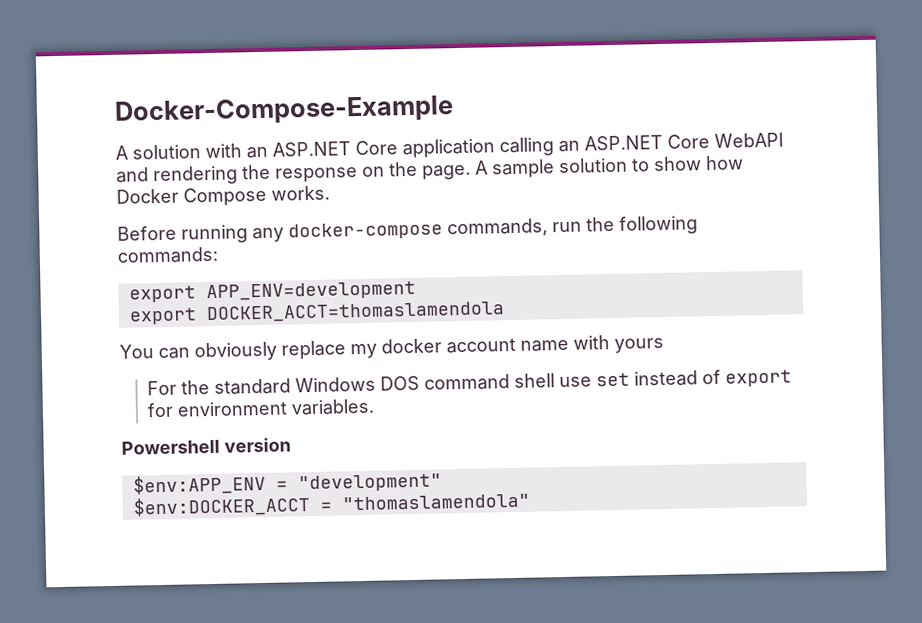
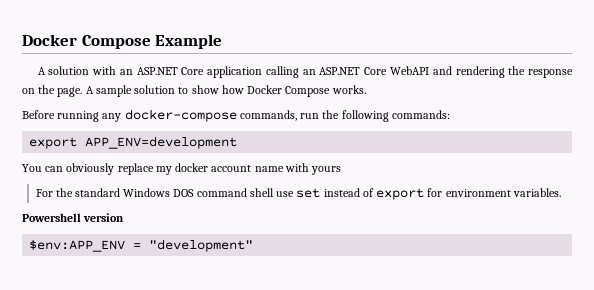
- Docker-Compose-Example
+ Docker Compose Example
- export DOCKER_ACCT=thomaslamendola
- $env:DOCKER_ACCT = "thomaslamendola"

